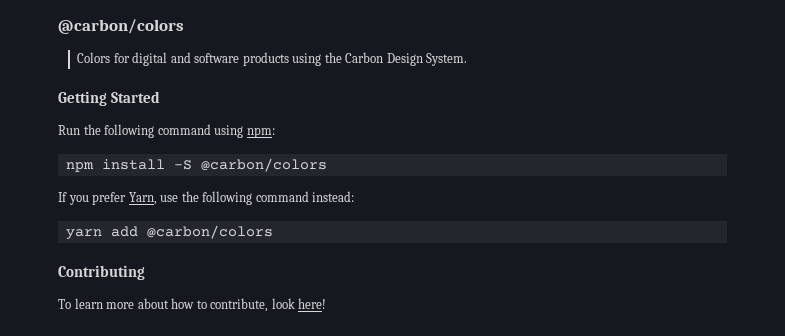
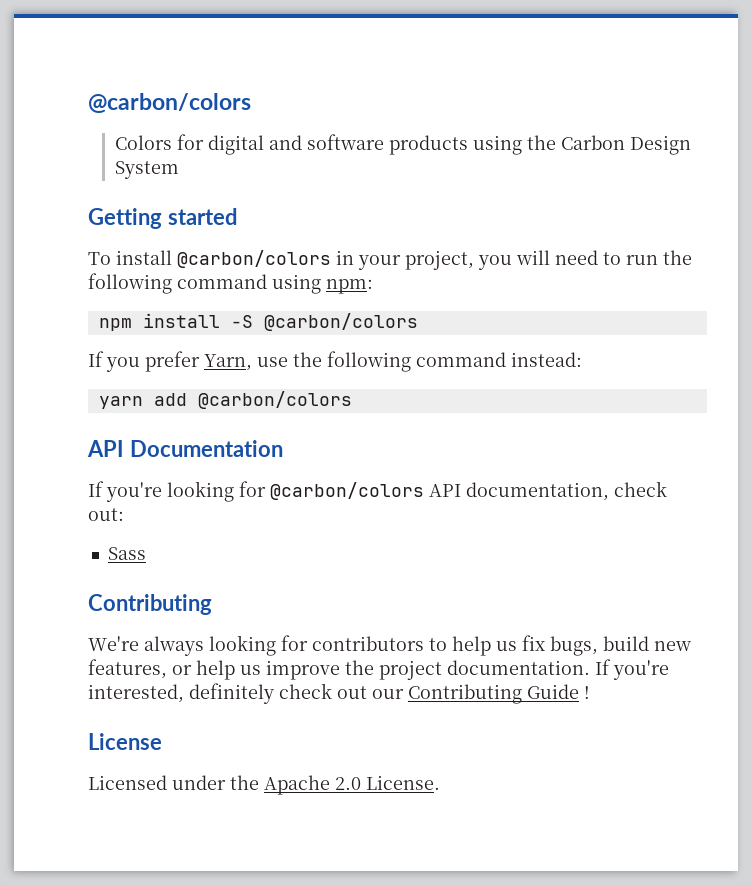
- Colors for digital and software products using the Carbon Design System.
+ Colors for digital and software products using the Carbon Design System
- Getting Started
- Run the following command using npm:
+ Getting started
+ To install @carbon/colors in your project, you will need to run the following command using npm:
+ API Documentation
+ If you're looking for @carbon/colors API documentation, check out:
+ Sass
  Contributing
- To learn more about how to contribute, look here!
+ We're always looking for contributors to help us fix bugs, build new features, or help us improve the project documentation. If you're interested, definitely check out our Contributing Guide !
+ License
+ Licensed under the Apache 2.0 License.

